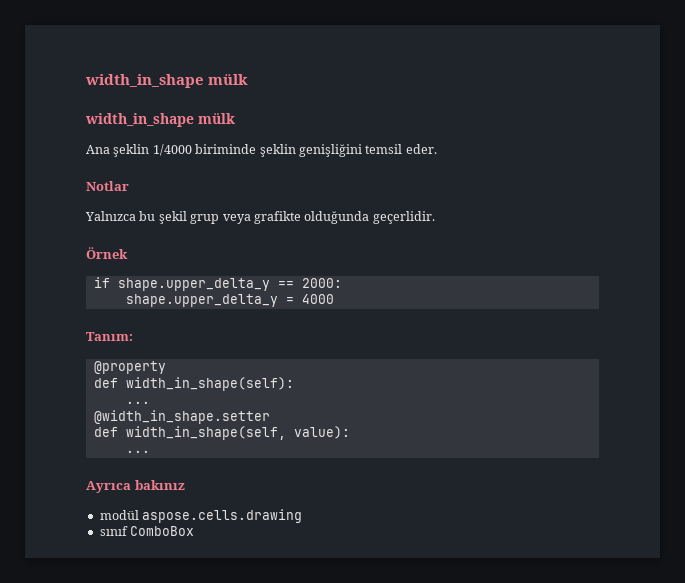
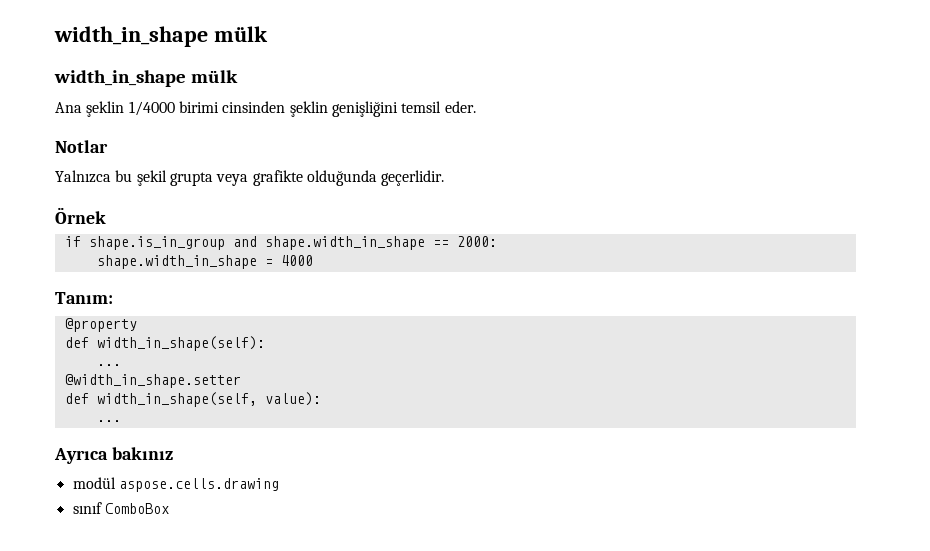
- Ana şeklin 1/4000 biriminde şeklin genişliğini temsil eder.
+ Ana şeklin 1/4000 birimi cinsinden şeklin genişliğini temsil eder.
- Yalnızca bu şekil grup veya grafikte olduğunda geçerlidir.
+ Yalnızca bu şekil grupta veya grafikte olduğunda geçerlidir.
- if shape.upper_delta_y == 2000:
+ if shape.is_in_group and shape.width_in_shape == 2000:
- shape.upper_delta_y = 4000
+ shape.width_in_shape = 4000

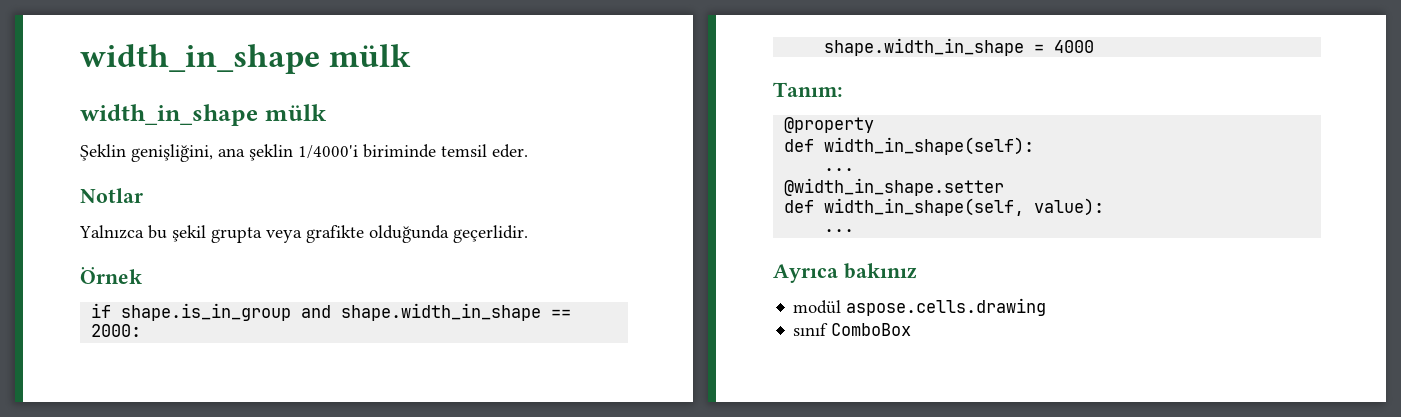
- Ana şeklin 1/4000 birimi cinsinden şeklin genişliğini temsil eder.
+ Şeklin genişliğini, ana şeklin 1/4000'i biriminde temsil eder.

